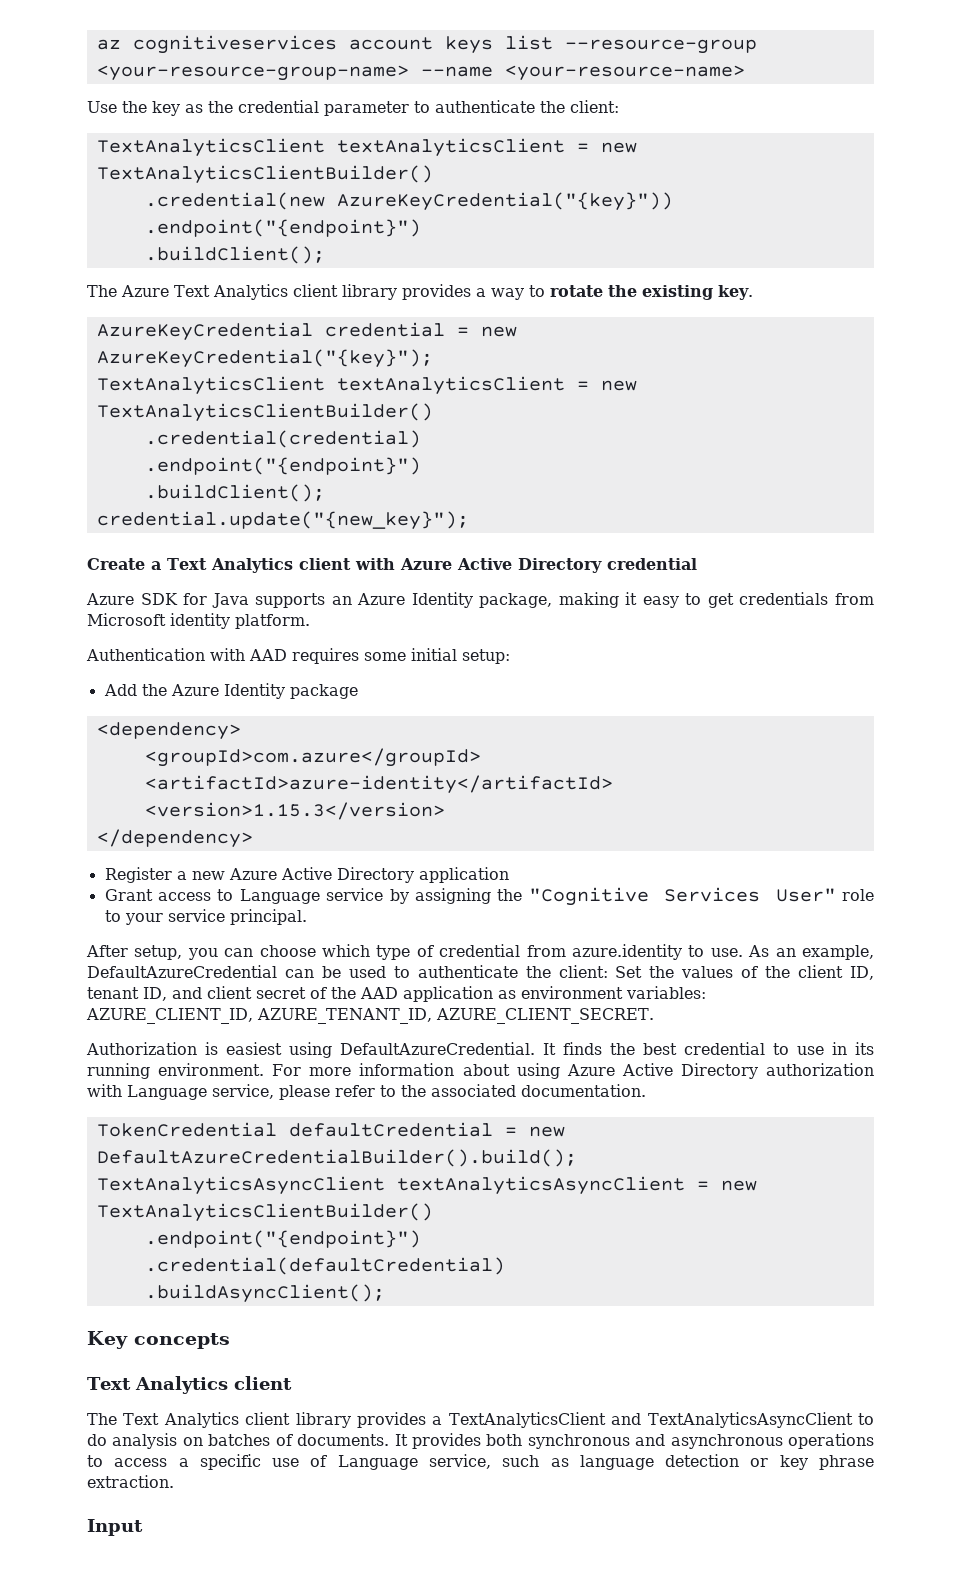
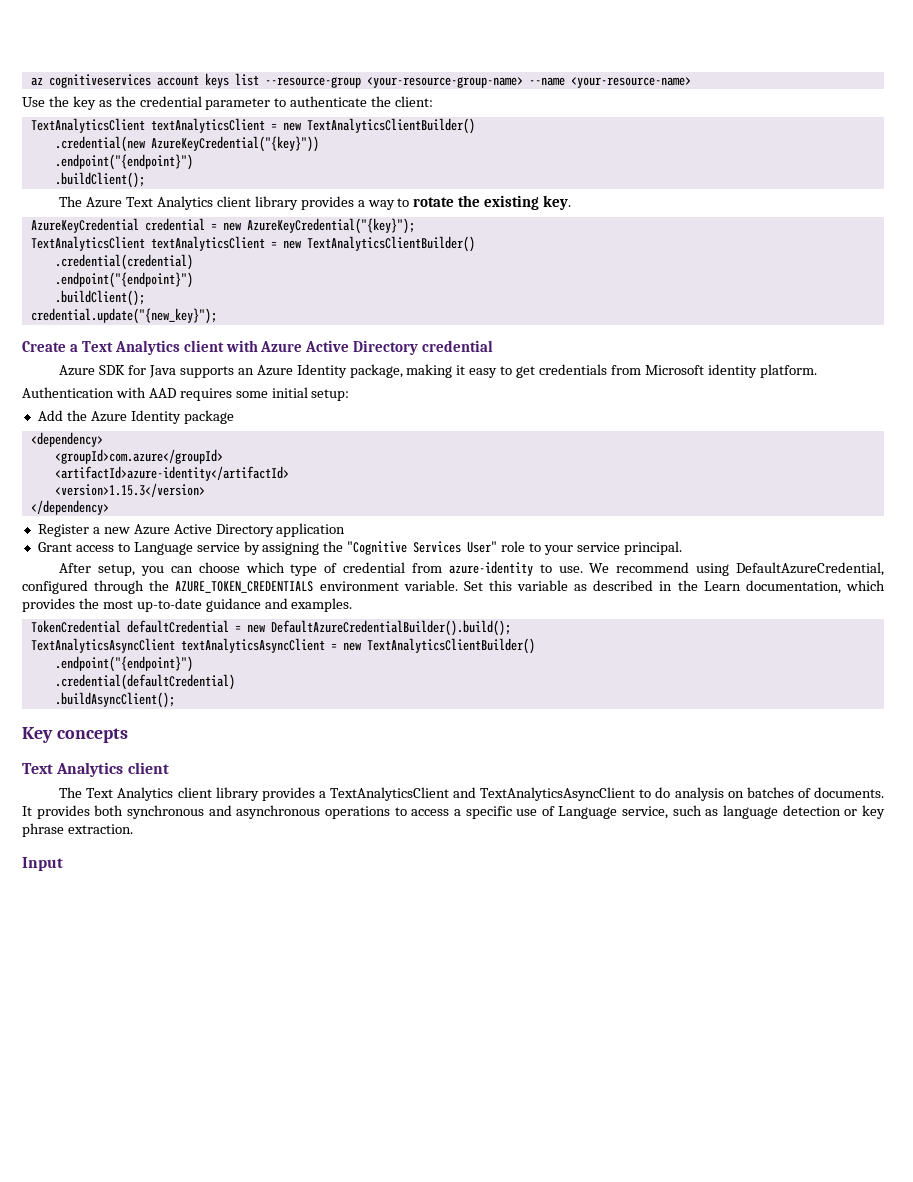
- After setup, you can choose which type of credential from azure.identity to use.
+ After setup, you can choose which type of credential from azure-identity to use.
- As an example, DefaultAzureCredential can be used to authenticate the client: Set the values of the client ID, tenant ID, and client secret of the AAD application as environment variables: AZURE_CLIENT_ID, AZURE_TENANT_ID, AZURE_CLIENT_SECRET.
- Authorization is easiest using DefaultAzureCredential. It finds the best credential to use in its running environment. For more information about using Azure Active Directory authorization with Language service, please refer to the associated documentation.
+ We recommend using DefaultAzureCredential, configured through the AZURE_TOKEN_CREDENTIALS environment variable. Set this variable as described in the Learn documentation, which provides the most up-to-date guidance and examples.

